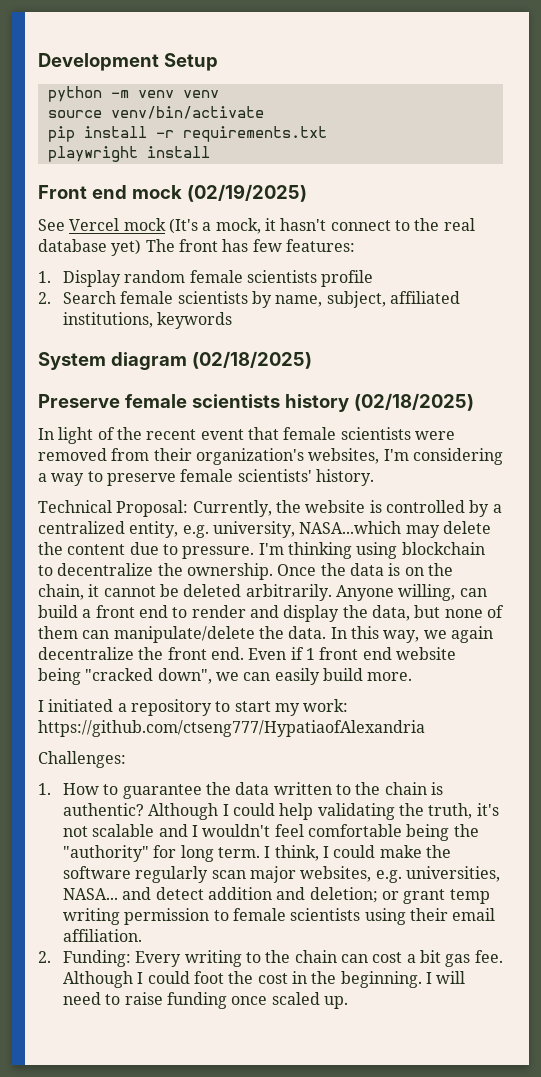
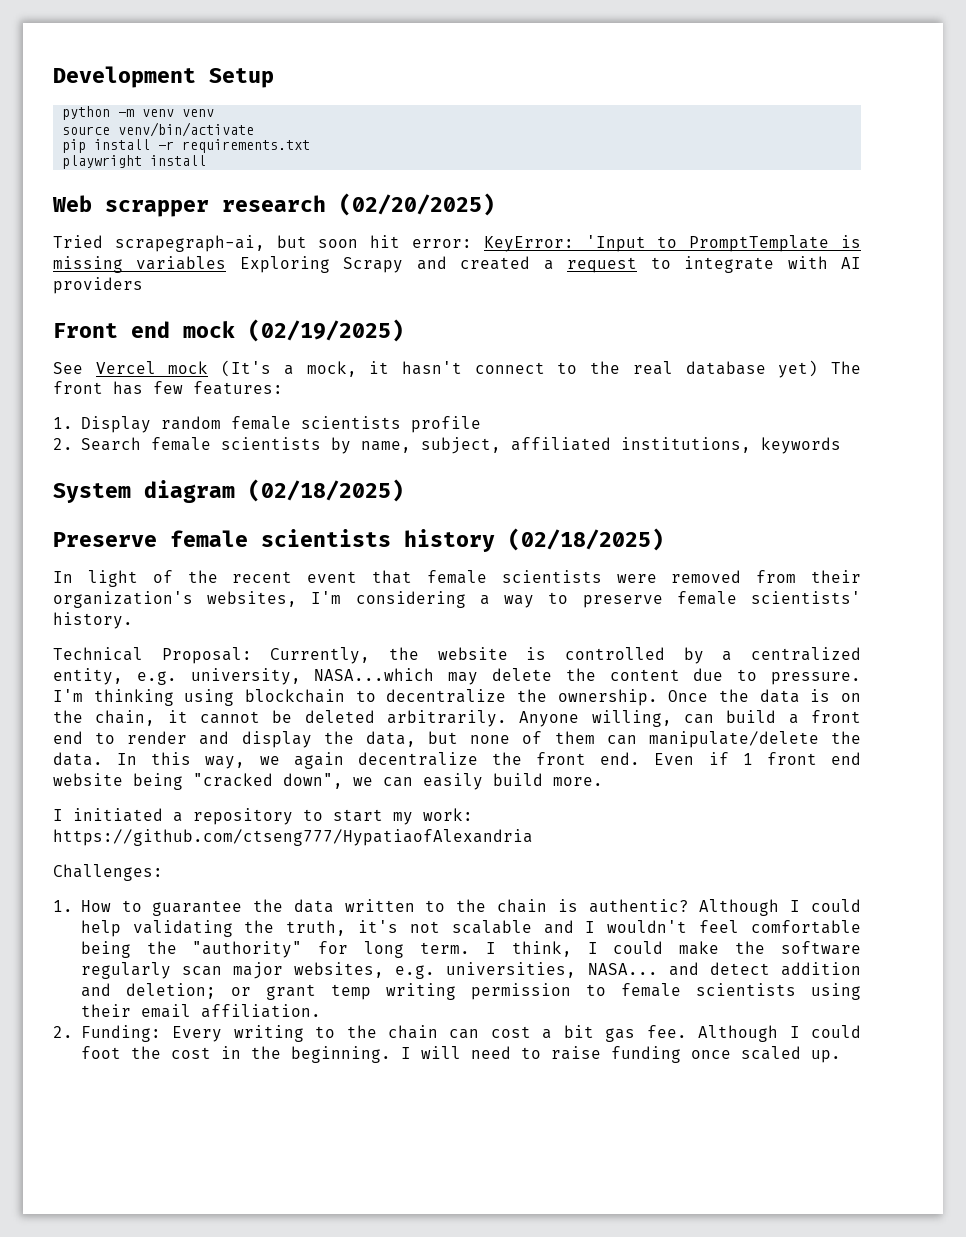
+ Web scrapper research (02/20/2025)
+ Tried scrapegraph-ai, but soon hit error: KeyError: 'Input to PromptTemplate is missing variables Exploring Scrapy and created a request to integrate with AI providers

